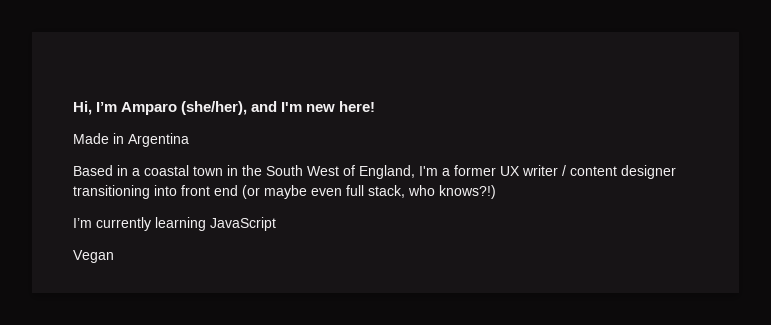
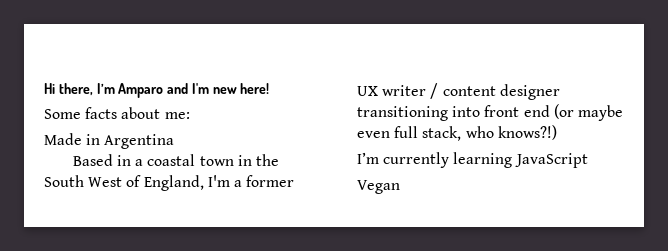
- Hi, I’m Amparo (she/her), and I'm new here!
+ Hi there, I’m Amparo and I'm new here!
+ Some facts about me:

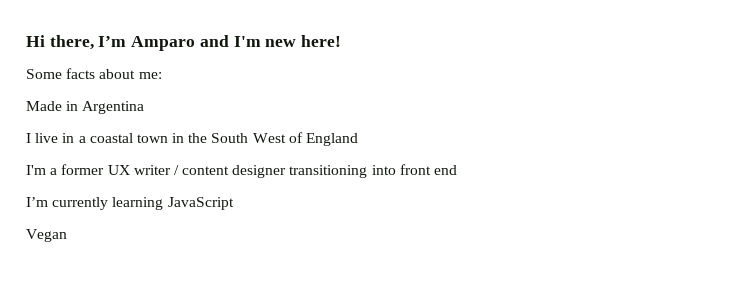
- Based in a coastal town in the South West of England, I'm a former UX writer / content designer transitioning into front end (or maybe even full stack, who knows?!)
+ I live in a coastal town in the South West of England
+ I'm a former UX writer / content designer transitioning into front end

